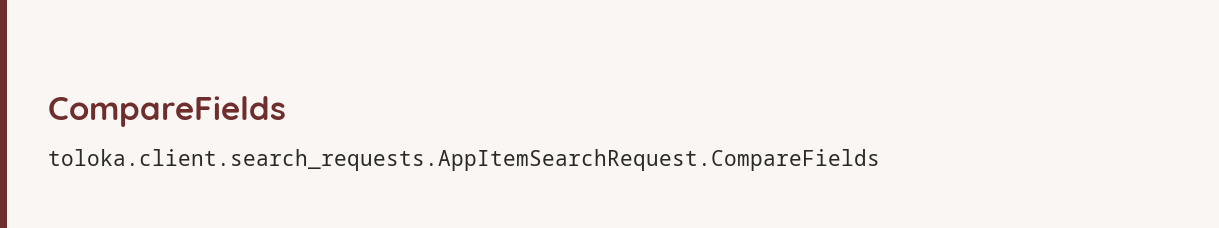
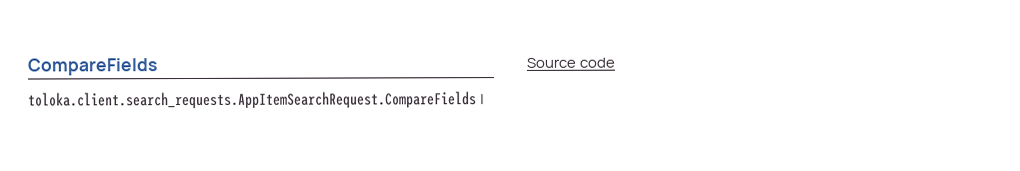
- toloka.client.search_requests.AppItemSearchRequest.CompareFields
+ toloka.client.search_requests.AppItemSearchRequest.CompareFields | Source code

